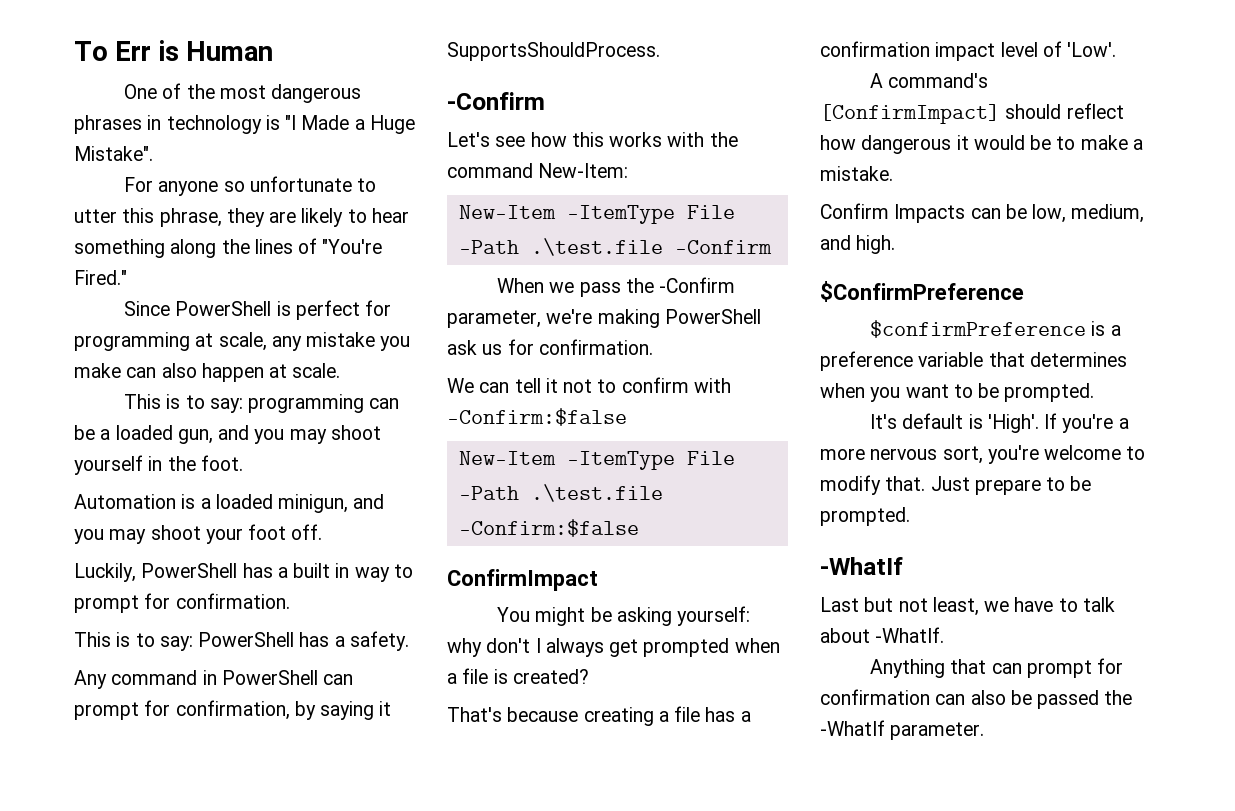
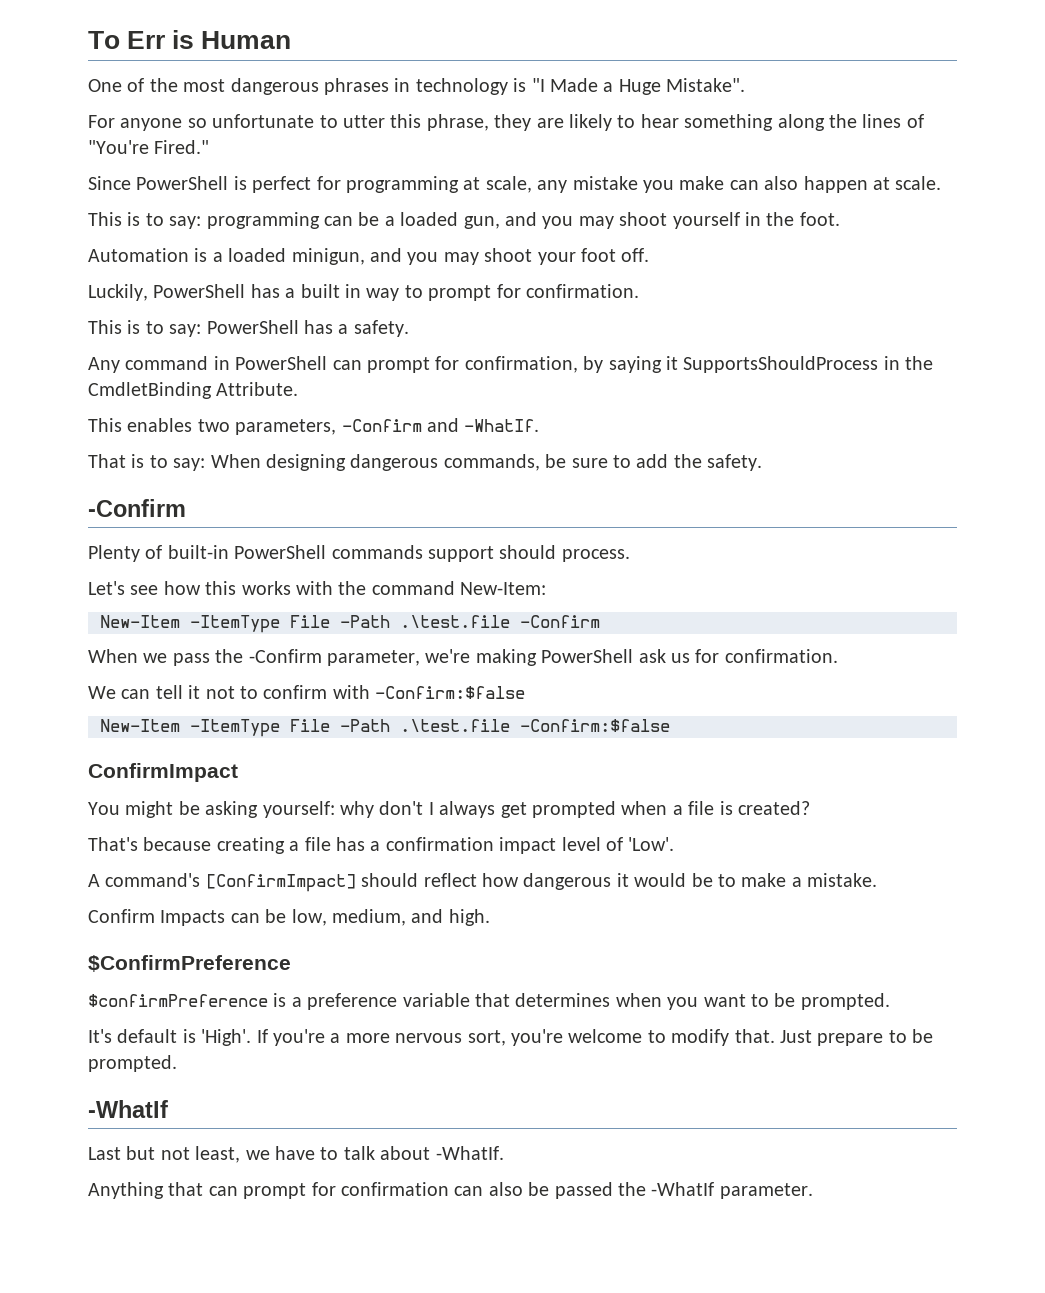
- Any command in PowerShell can prompt for confirmation, by saying it SupportsShouldProcess.
+ Any command in PowerShell can prompt for confirmation, by saying it SupportsShouldProcess in the CmdletBinding Attribute.
+ This enables two parameters, -Confirm and -WhatIf.
+ That is to say: When designing dangerous commands, be sure to add the safety.
  -Confirm
+ Plenty of built-in PowerShell commands support should process.

